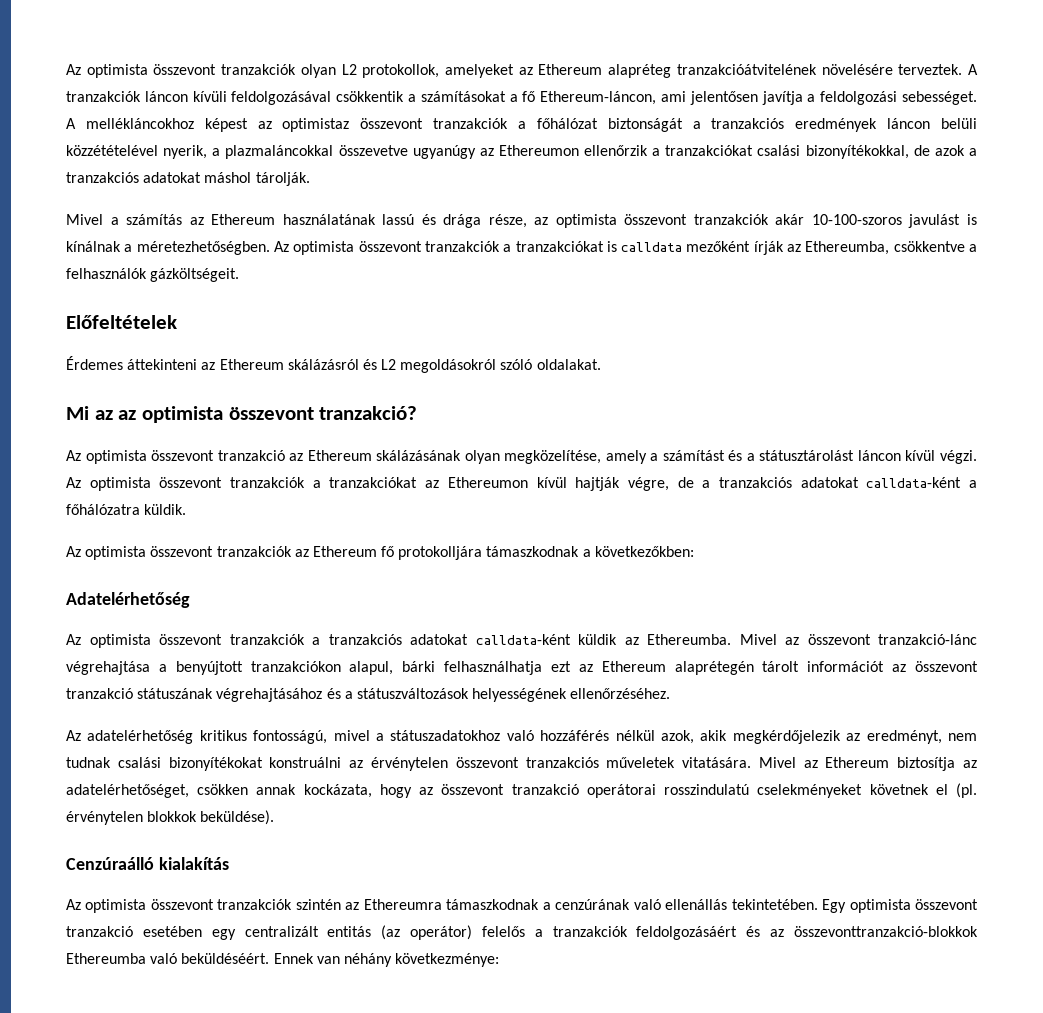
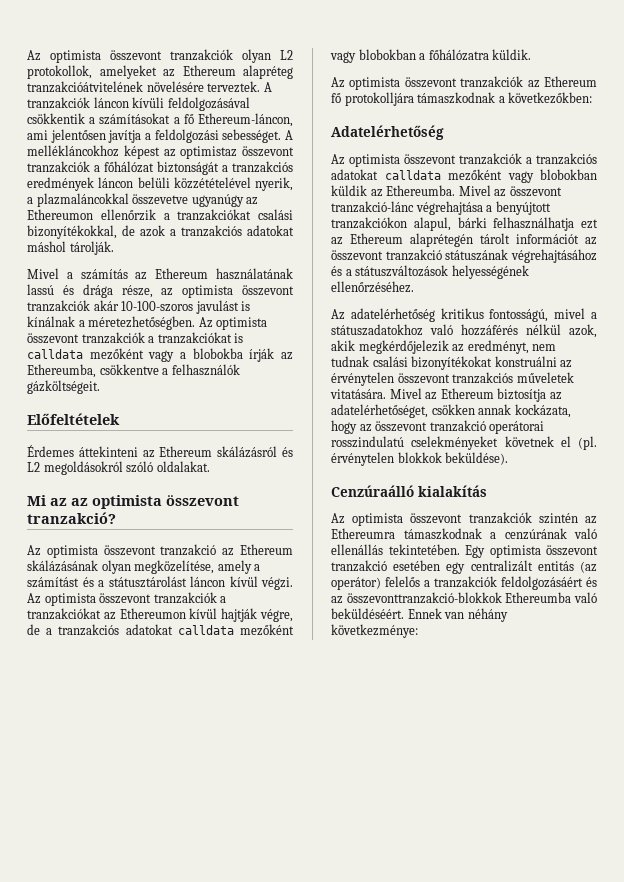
- Az optimista összevont tranzakciók a tranzakciókat is calldata mezőként írják az Ethereumba, csökkentve a felhasználók gázköltségeit.
+ Az optimista összevont tranzakciók a tranzakciókat is calldata mezőként vagy a blobokba írják az Ethereumba, csökkentve a felhasználók gázköltségeit.
- Az optimista összevont tranzakciók a tranzakciókat az Ethereumon kívül hajtják végre, de a tranzakciós adatokat calldata-ként a főhálózatra küldik.
+ Az optimista összevont tranzakciók a tranzakciókat az Ethereumon kívül hajtják végre, de a tranzakciós adatokat calldata mezőként vagy blobokban a főhálózatra küldik.
- Az optimista összevont tranzakciók a tranzakciós adatokat calldata-ként küldik az Ethereumba.
+ Az optimista összevont tranzakciók a tranzakciós adatokat calldata mezőként vagy blobokban küldik az Ethereumba.

